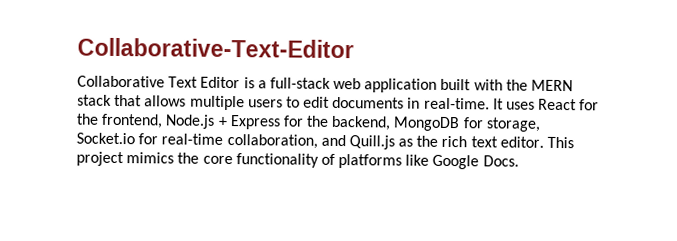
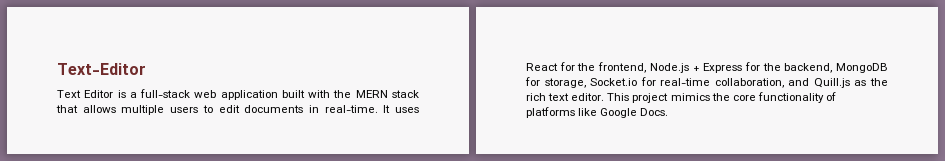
- Collaborative-Text-Editor
- Collaborative Text Editor is a full-stack web application built with the MERN stack that allows multiple users to edit documents in real-time.
+ Text-Editor
+ Text Editor is a full-stack web application built with the MERN stack that allows multiple users to edit documents in real-time.

